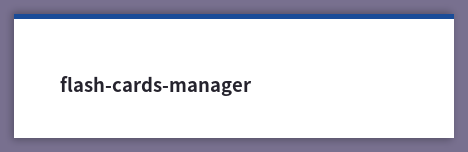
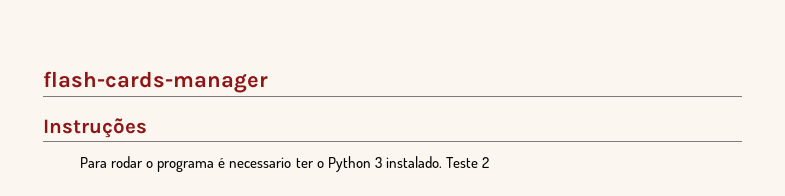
+ Instruções
+ Para rodar o programa é necessario ter o Python 3 instalado. Teste 2

